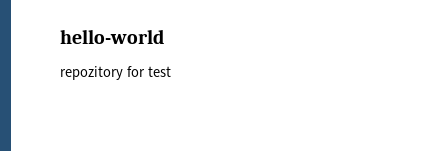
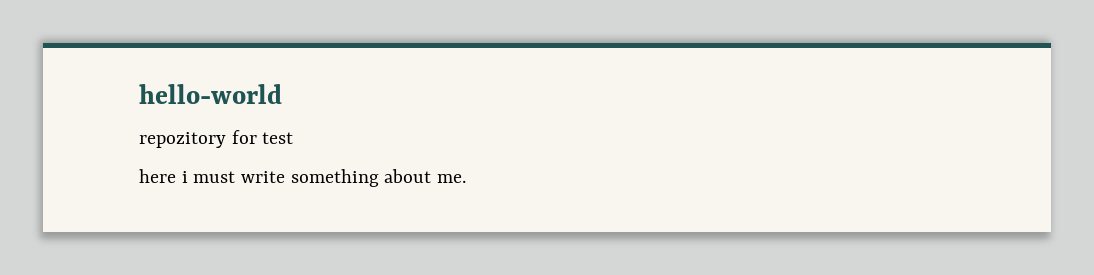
+ here i must write something about me.

